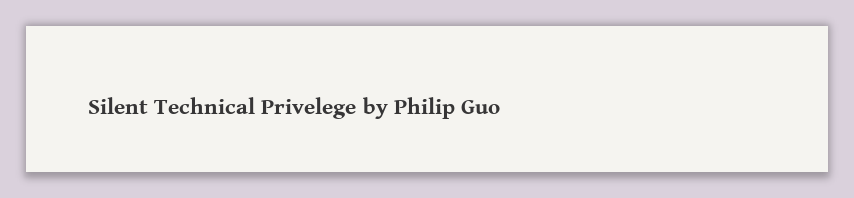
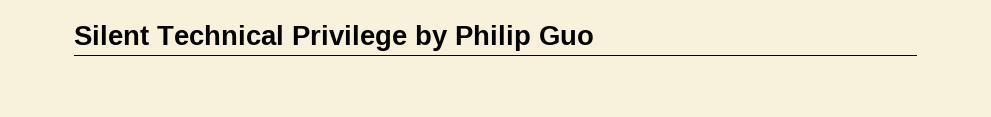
- Silent Technical Privelege by Philip Guo
+ Silent Technical Privilege by Philip Guo

